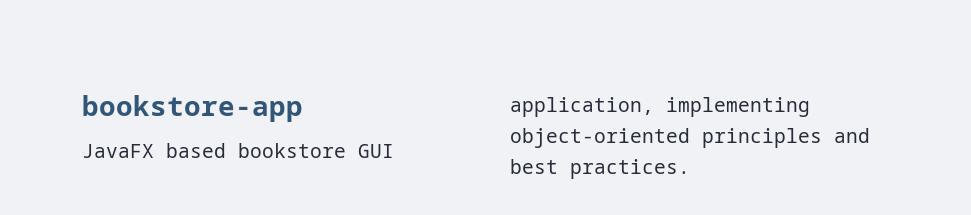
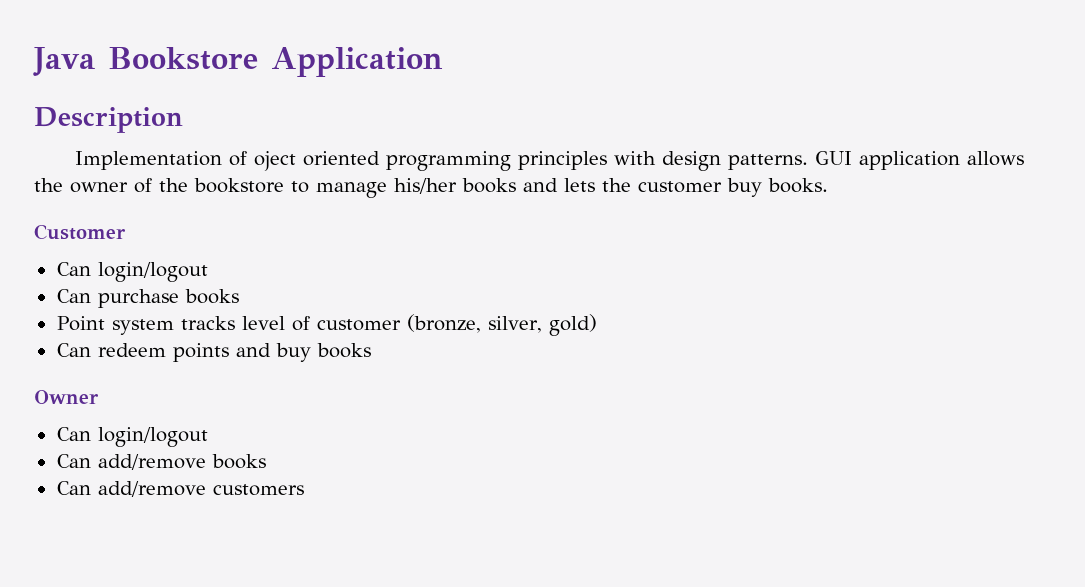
- bookstore-app
- JavaFX based bookstore GUI application, implementing object-oriented principles and best practices.
+ Java Bookstore Application
+ Description
+ Implementation of oject oriented programming principles with design patterns. GUI application allows the owner of the bookstore to manage his/her books and lets the customer buy books.
+ Customer
+ Can login/logout
+ Can purchase books
+ Point system tracks level of customer (bronze, silver, gold)
+ Can redeem points and buy books
+ Owner
+ Can login/logout
+ Can add/remove books
+ Can add/remove customers

